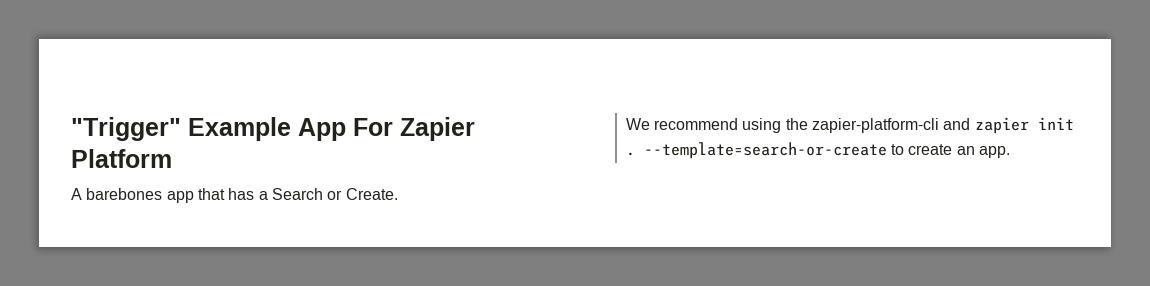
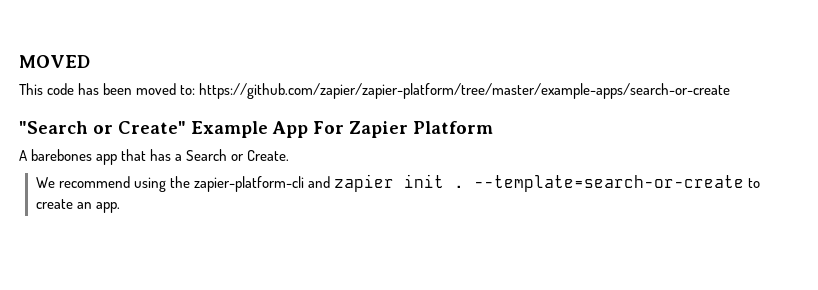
- "Trigger" Example App For Zapier Platform
+ MOVED
+ This code has been moved to: https://github.com/zapier/zapier-platform/tree/master/example-apps/search-or-create
+ "Search or Create" Example App For Zapier Platform

